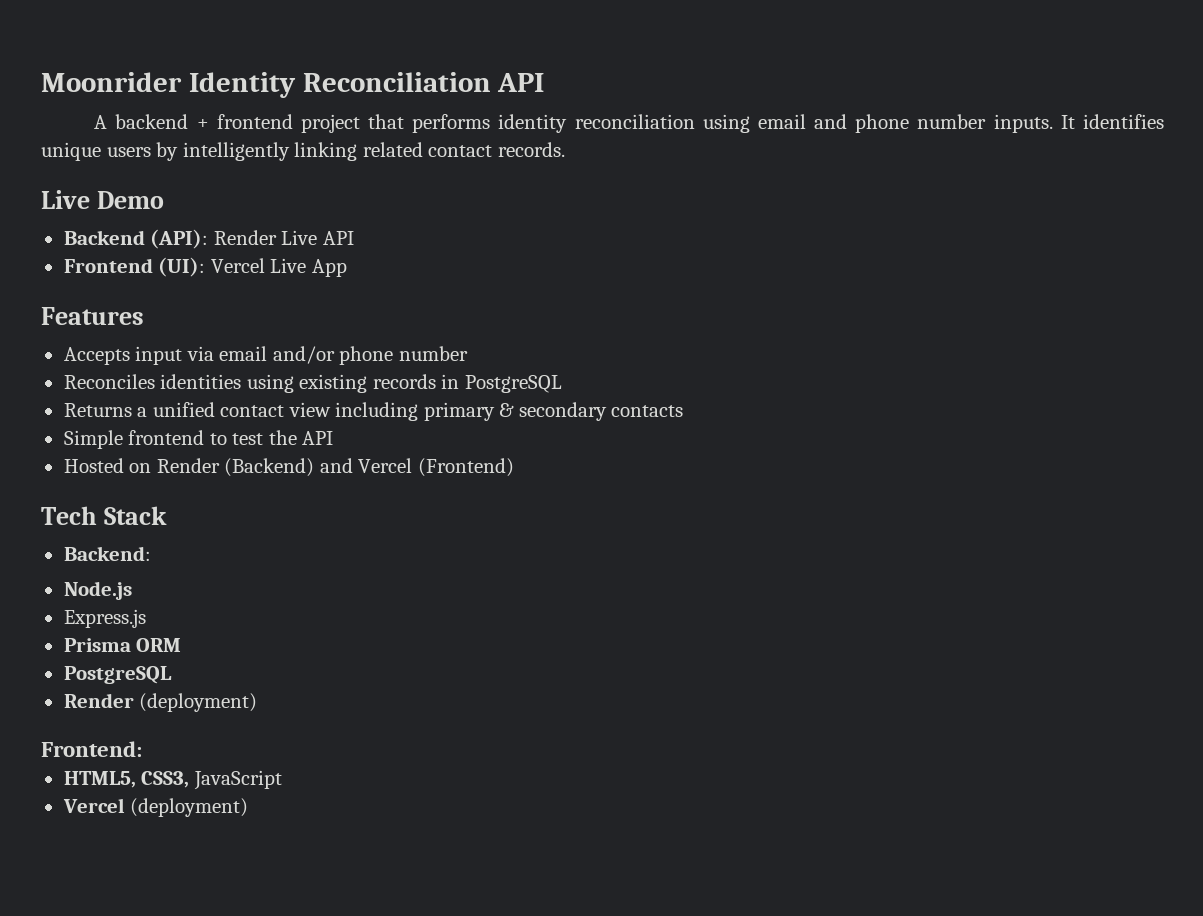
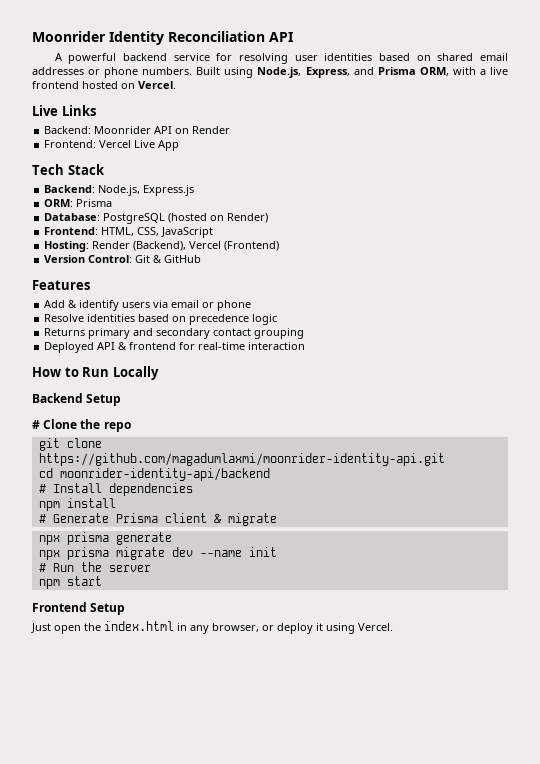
- A backend + frontend project that performs identity reconciliation using email and phone number inputs. It identifies unique users by intelligently linking related contact records.
- Live Demo
- Backend (API): Render Live API
- Frontend (UI): Vercel Live App
- Features
- Accepts input via email and/or phone number
- Reconciles identities using existing records in PostgreSQL
- Returns a unified contact view including primary & secondary contacts
- Simple frontend to test the API
- Hosted on Render (Backend) and Vercel (Frontend)
+ A powerful backend service for resolving user identities based on shared email addresses or phone numbers. Built using Node.js, Express, and Prisma ORM, with a live frontend hosted on Vercel.
+ Live Links
+ Backend: Moonrider API on Render
+ Frontend: Vercel Live App
- Backend:
- Node.js
- Express.js
+ Backend: Node.js, Express.js
- Prisma ORM
- PostgreSQL
- Render (deployment)
- Frontend:
- HTML5, CSS3, JavaScript
+ ORM: Prisma
+ Database: PostgreSQL (hosted on Render)
+ Frontend: HTML, CSS, JavaScript
- Vercel (deployment)
+ Hosting: Render (Backend), Vercel (Frontend)
+ Version Control: Git & GitHub
+ Features
+ Add & identify users via email or phone
+ Resolve identities based on precedence logic
+ Returns primary and secondary contact grouping
+ Deployed API & frontend for real-time interaction
+ How to Run Locally
+ Backend Setup
+ # Clone the repo
+ git clone https://github.com/magadumlaxmi/moonrider-identity-api.git
+ cd moonrider-identity-api/backend
+ # Install dependencies
+ npm install
+ # Generate Prisma client & migrate
+ npx prisma generate
+ npx prisma migrate dev --name init
+ # Run the server
+ npm start
+ Frontend Setup
+ Just open the index.html in any browser, or deploy it using Vercel.

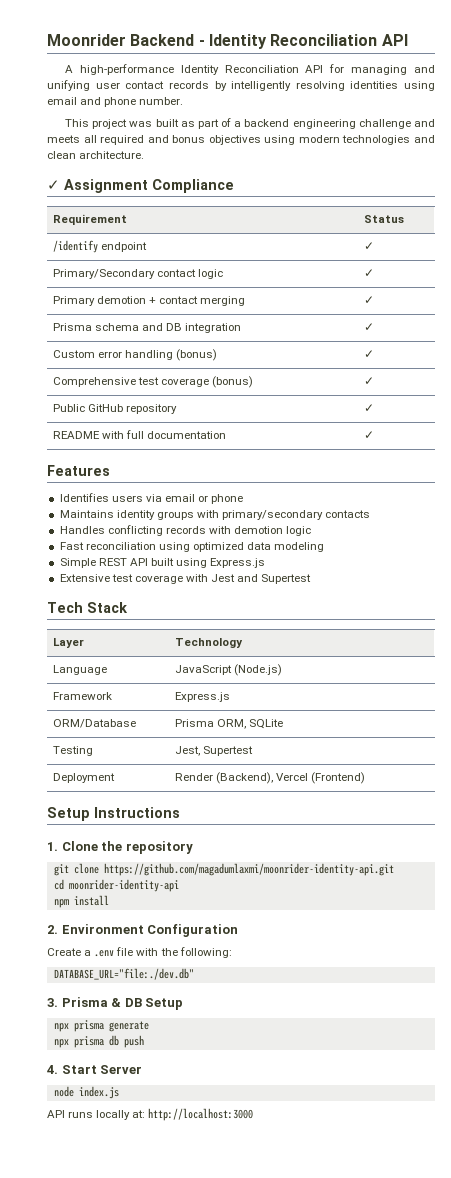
- Moonrider Identity Reconciliation API
+ Moonrider Backend - Identity Reconciliation API
- A powerful backend service for resolving user identities based on shared email addresses or phone numbers. Built using Node.js, Express, and Prisma ORM, with a live frontend hosted on Vercel.
- Live Links
- Backend: Moonrider API on Render
- Frontend: Vercel Live App
- Tech Stack
- Backend: Node.js, Express.js
- ORM: Prisma
- Database: PostgreSQL (hosted on Render)
- Frontend: HTML, CSS, JavaScript
- Hosting: Render (Backend), Vercel (Frontend)
- Version Control: Git & GitHub
+ A high-performance Identity Reconciliation API for managing and unifying user contact records by intelligently resolving identities using email and phone number.
+ This project was built as part of a backend engineering challenge and meets all required and bonus objectives using modern technologies and clean architecture.
+ ✓ Assignment Compliance
+ Requirement | Status
+ /identify endpoint | ✓
+ Primary/Secondary contact logic | ✓
+ Primary demotion + contact merging | ✓
+ Prisma schema and DB integration | ✓
+ Custom error handling (bonus) | ✓
+ Comprehensive test coverage (bonus) | ✓
+ Public GitHub repository | ✓
+ README with full documentation | ✓
  Features
- Add & identify users via email or phone
+ Identifies users via email or phone
- Resolve identities based on precedence logic
- Returns primary and secondary contact grouping
- Deployed API & frontend for real-time interaction
- How to Run Locally
- Backend Setup
- # Clone the repo
+ Maintains identity groups with primary/secondary contacts
+ Handles conflicting records with demotion logic
+ Fast reconciliation using optimized data modeling
+ Simple REST API built using Express.js
+ Extensive test coverage with Jest and Supertest
+ Tech Stack
+ Layer | Technology
+ Language | JavaScript (Node.js)
+ Framework | Express.js
+ ORM/Database | Prisma ORM, SQLite
+ Testing | Jest, Supertest
+ Deployment | Render (Backend), Vercel (Frontend)
+ Setup Instructions
+ 1. Clone the repository
- cd moonrider-identity-api/backend
- # Install dependencies
+ cd moonrider-identity-api
  npm install
- # Generate Prisma client & migrate
+ 2. Environment Configuration
+ Create a .env file with the following:
+ DATABASE_URL="file:./dev.db"
+ 3. Prisma & DB Setup
- npx prisma migrate dev --name init
- # Run the server
- npm start
- Frontend Setup
- Just open the index.html in any browser, or deploy it using Vercel.
+ npx prisma db push
+ 4. Start Server
+ node index.js
+ API runs locally at: http://localhost:3000

